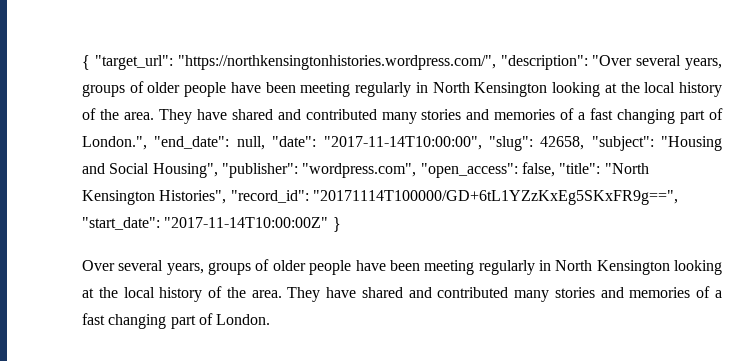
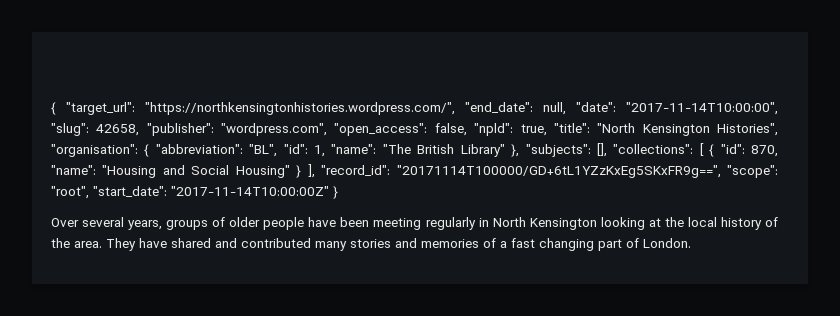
- { "target_url": "https://northkensingtonhistories.wordpress.com/", "description": "Over several years, groups of older people have been meeting regularly in North Kensington looking at the local history of the area. They have shared and contributed many stories and memories of a fast changing part of London.", "end_date": null, "date": "2017-11-14T10:00:00", "slug": 42658, "subject": "Housing and Social Housing", "publisher": "wordpress.com", "open_access": false, "title": "North Kensington Histories", "record_id": "20171114T100000/GD+6tL1YZzKxEg5SKxFR9g==", "start_date": "2017-11-14T10:00:00Z" }
+ { "target_url": "https://northkensingtonhistories.wordpress.com/", "end_date": null, "date": "2017-11-14T10:00:00", "slug": 42658, "publisher": "wordpress.com", "open_access": false, "npld": true, "title": "North Kensington Histories", "organisation": { "abbreviation": "BL", "id": 1, "name": "The British Library" }, "subjects": [], "collections": [ { "id": 870, "name": "Housing and Social Housing" } ], "record_id": "20171114T100000/GD+6tL1YZzKxEg5SKxFR9g==", "scope": "root", "start_date": "2017-11-14T10:00:00Z" }

